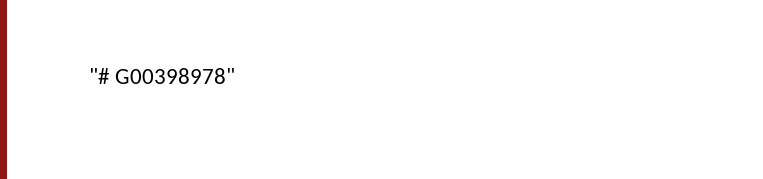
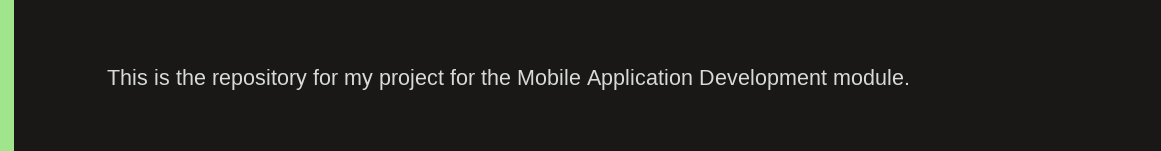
- "# G00398978"
+ This is the repository for my project for the Mobile Application Development module.

